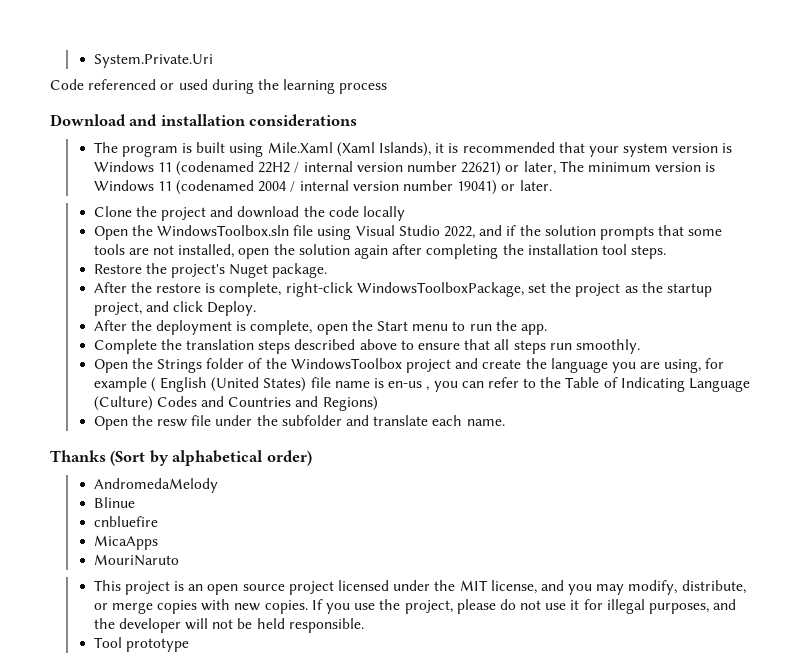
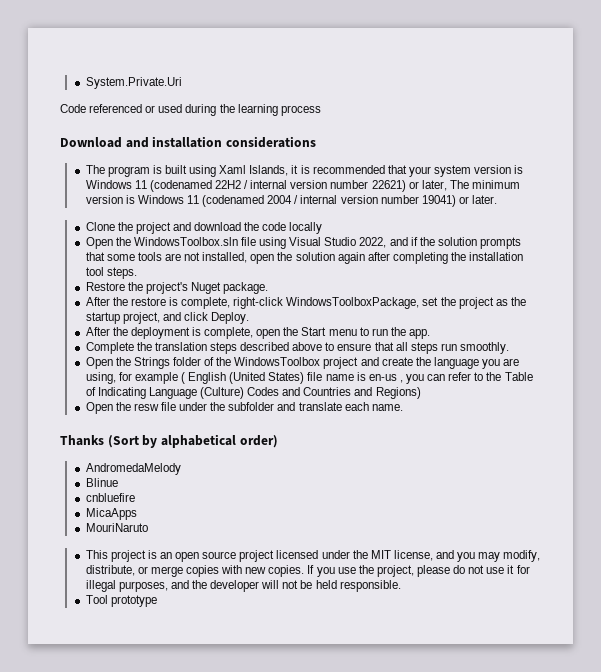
- The program is built using Mile.Xaml (Xaml Islands), it is recommended that your system version is Windows 11 (codenamed 22H2 / internal version number 22621) or later, The minimum version is Windows 11 (codenamed 2004 / internal version number 19041) or later.
+ The program is built using Xaml Islands, it is recommended that your system version is Windows 11 (codenamed 22H2 / internal version number 22621) or later, The minimum version is Windows 11 (codenamed 2004 / internal version number 19041) or later.

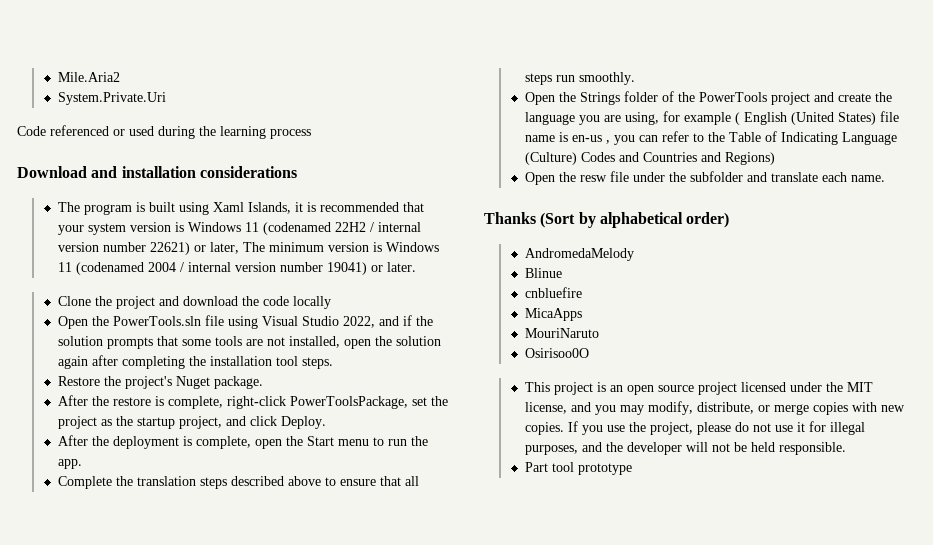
+ Mile.Aria2
- Open the WindowsToolbox.sln file using Visual Studio 2022, and if the solution prompts that some tools are not installed, open the solution again after completing the installation tool steps.
+ Open the PowerTools.sln file using Visual Studio 2022, and if the solution prompts that some tools are not installed, open the solution again after completing the installation tool steps.
- After the restore is complete, right-click WindowsToolboxPackage, set the project as the startup project, and click Deploy.
+ After the restore is complete, right-click PowerToolsPackage, set the project as the startup project, and click Deploy.
- Open the Strings folder of the WindowsToolbox project and create the language you are using, for example ( English (United States) file name is en-us , you can refer to the Table of Indicating Language (Culture) Codes and Countries and Regions)
+ Open the Strings folder of the PowerTools project and create the language you are using, for example ( English (United States) file name is en-us , you can refer to the Table of Indicating Language (Culture) Codes and Countries and Regions)
+ Osirisoo0O
- Tool prototype
+ Part tool prototype

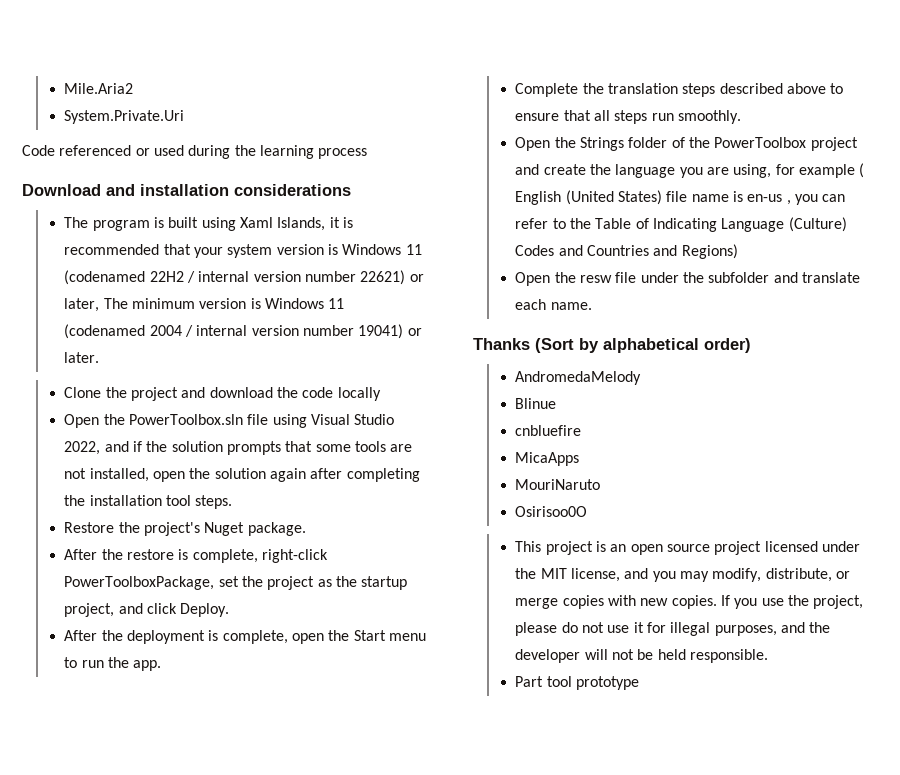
- Open the PowerTools.sln file using Visual Studio 2022, and if the solution prompts that some tools are not installed, open the solution again after completing the installation tool steps.
+ Open the PowerToolbox.sln file using Visual Studio 2022, and if the solution prompts that some tools are not installed, open the solution again after completing the installation tool steps.
- After the restore is complete, right-click PowerToolsPackage, set the project as the startup project, and click Deploy.
+ After the restore is complete, right-click PowerToolboxPackage, set the project as the startup project, and click Deploy.
- Open the Strings folder of the PowerTools project and create the language you are using, for example ( English (United States) file name is en-us , you can refer to the Table of Indicating Language (Culture) Codes and Countries and Regions)
+ Open the Strings folder of the PowerToolbox project and create the language you are using, for example ( English (United States) file name is en-us , you can refer to the Table of Indicating Language (Culture) Codes and Countries and Regions)

